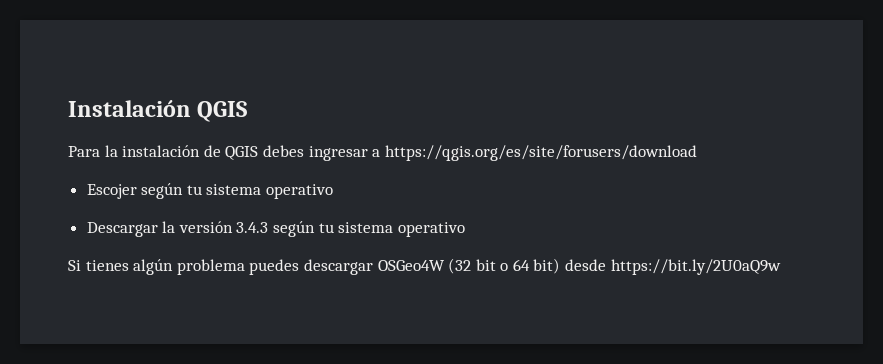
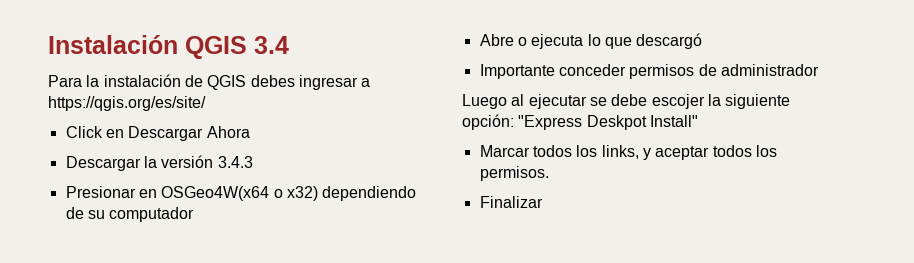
- Instalación QGIS
+ Instalación QGIS 3.4
- Para la instalación de QGIS debes ingresar a https://qgis.org/es/site/forusers/download
- Escojer según tu sistema operativo
- Descargar la versión 3.4.3 según tu sistema operativo
- Si tienes algún problema puedes descargar OSGeo4W (32 bit o 64 bit) desde https://bit.ly/2U0aQ9w
+ Para la instalación de QGIS debes ingresar a https://qgis.org/es/site/
+ Click en Descargar Ahora
+ Descargar la versión 3.4.3
+ Presionar en OSGeo4W(x64 o x32) dependiendo de su computador
+ Abre o ejecuta lo que descargó
+ Importante conceder permisos de administrador
+ Luego al ejecutar se debe escojer la siguiente opción: "Express Deskpot Install"
+ Marcar todos los links, y aceptar todos los permisos.
+ Finalizar

